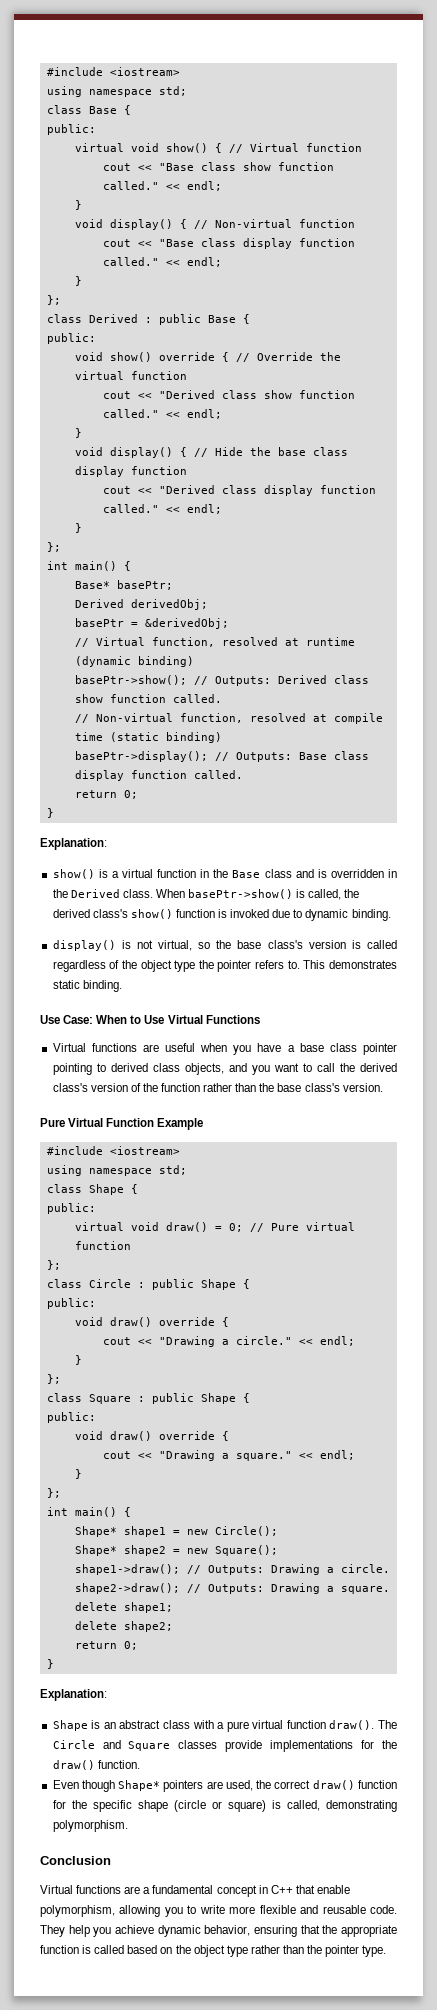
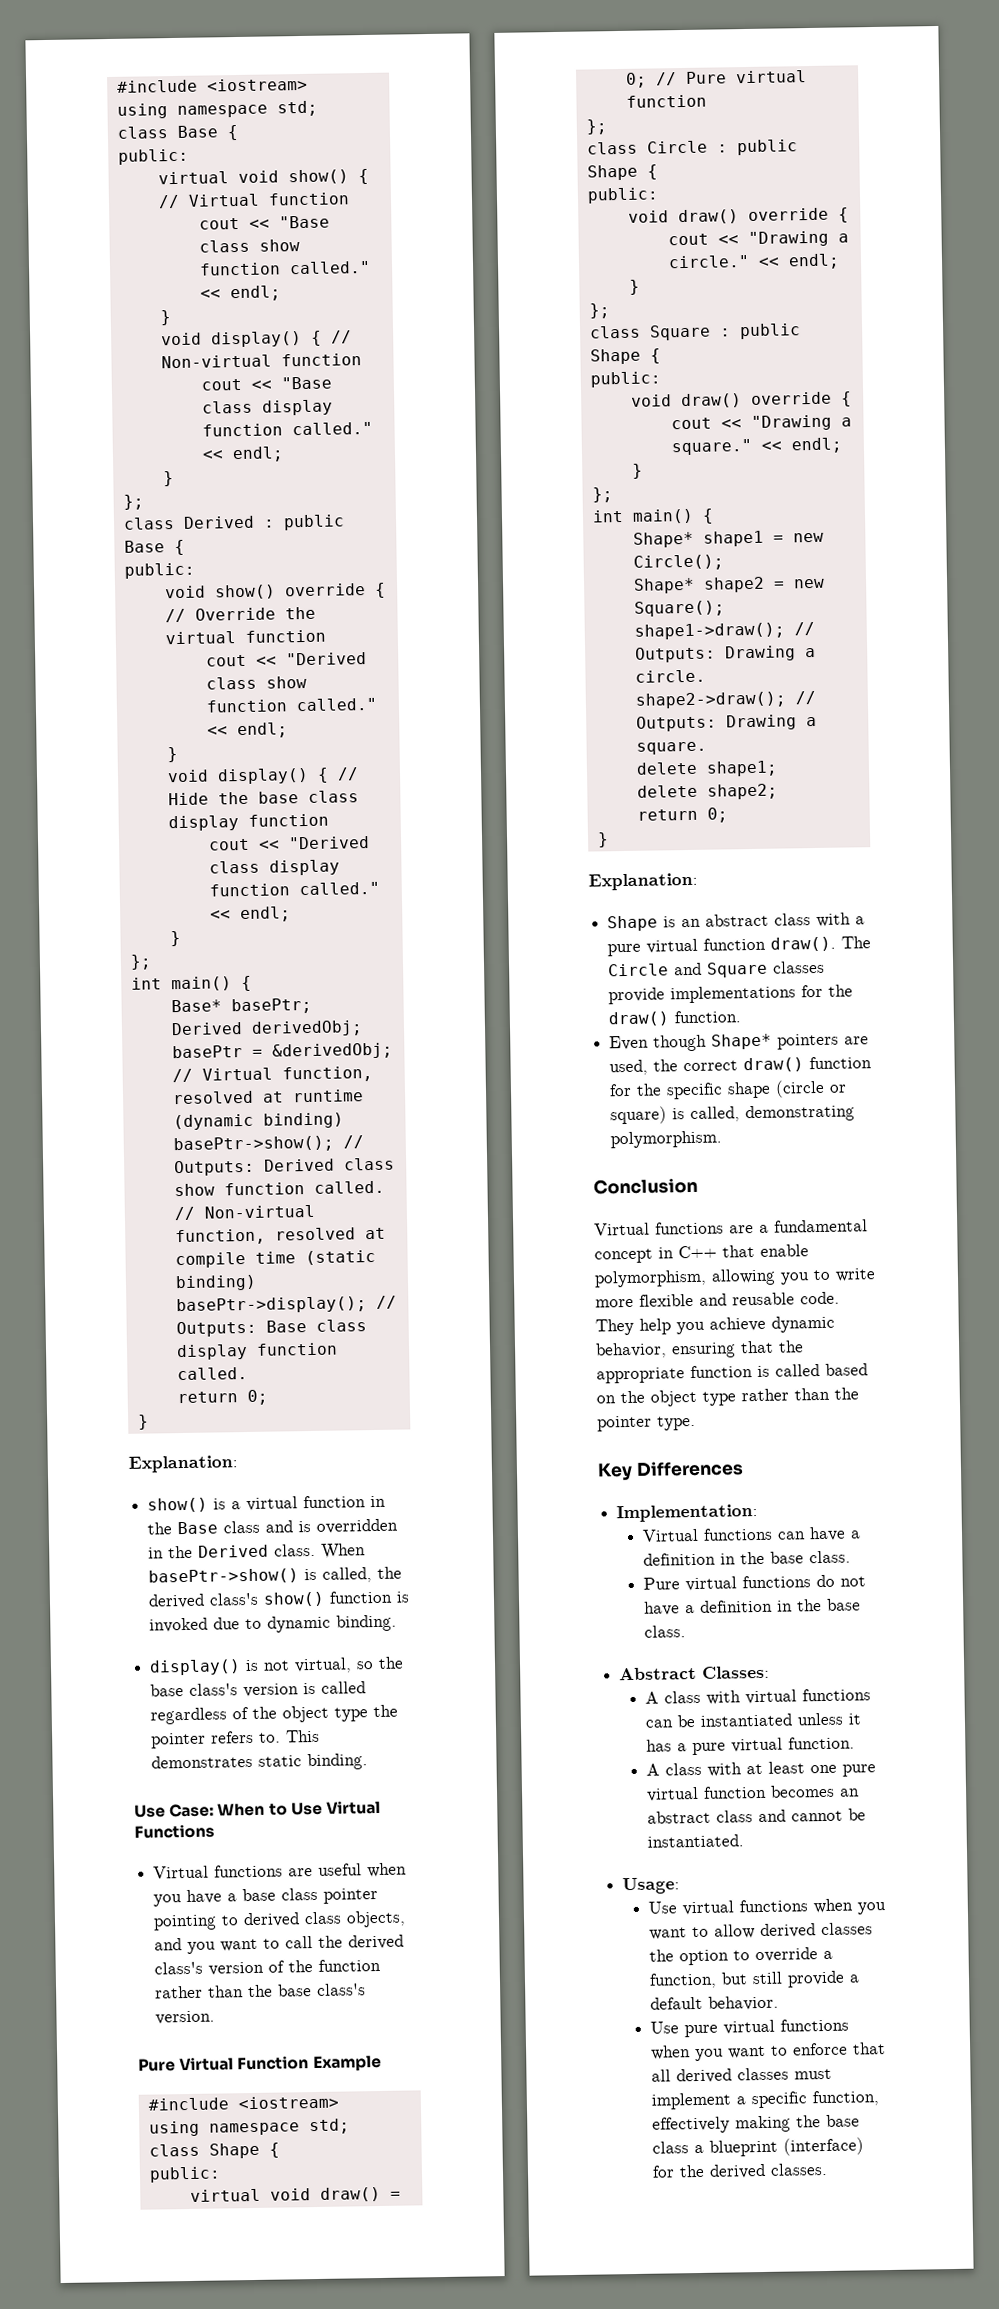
+ Key Differences
+ Implementation:
+ Virtual functions can have a definition in the base class.
+ Pure virtual functions do not have a definition in the base class.
+ Abstract Classes:
+ A class with virtual functions can be instantiated unless it has a pure virtual function.
+ A class with at least one pure virtual function becomes an abstract class and cannot be instantiated.
+ Usage:
+ Use virtual functions when you want to allow derived classes the option to override a function, but still provide a default behavior.
+ Use pure virtual functions when you want to enforce that all derived classes must implement a specific function, effectively making the base class a blueprint (interface) for the derived classes.

